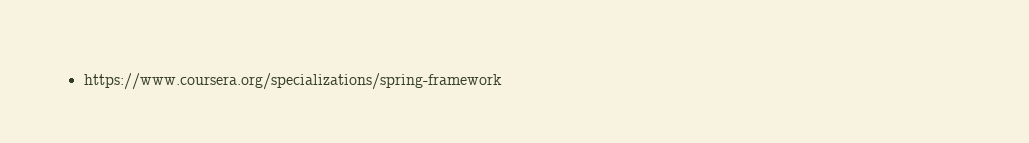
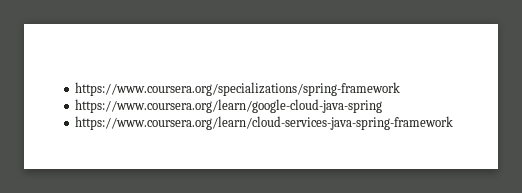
+ https://www.coursera.org/learn/google-cloud-java-spring
+ https://www.coursera.org/learn/cloud-services-java-spring-framework

